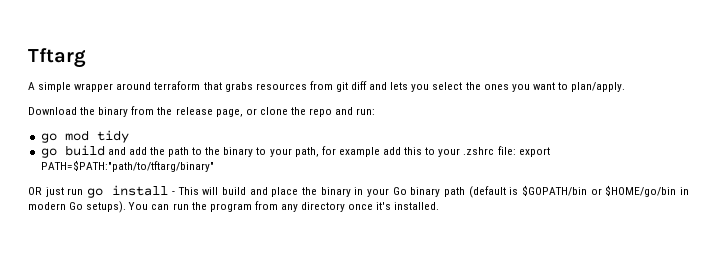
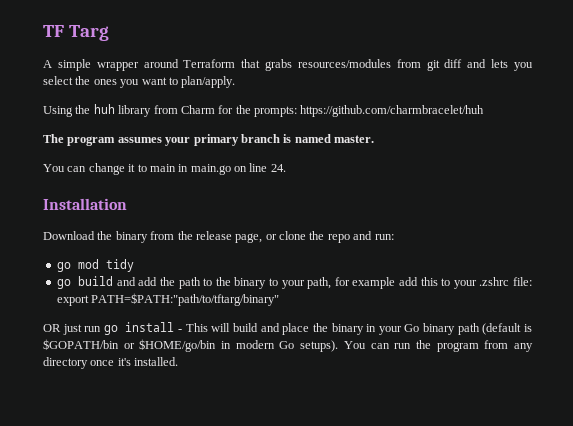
- Tftarg
+ TF Targ
- A simple wrapper around terraform that grabs resources from git diff and lets you select the ones you want to plan/apply.
+ A simple wrapper around Terraform that grabs resources/modules from git diff and lets you select the ones you want to plan/apply.
+ Using the huh library from Charm for the prompts: https://github.com/charmbracelet/huh
+ The program assumes your primary branch is named master.
+ You can change it to main in main.go on line 24.
+ Installation

